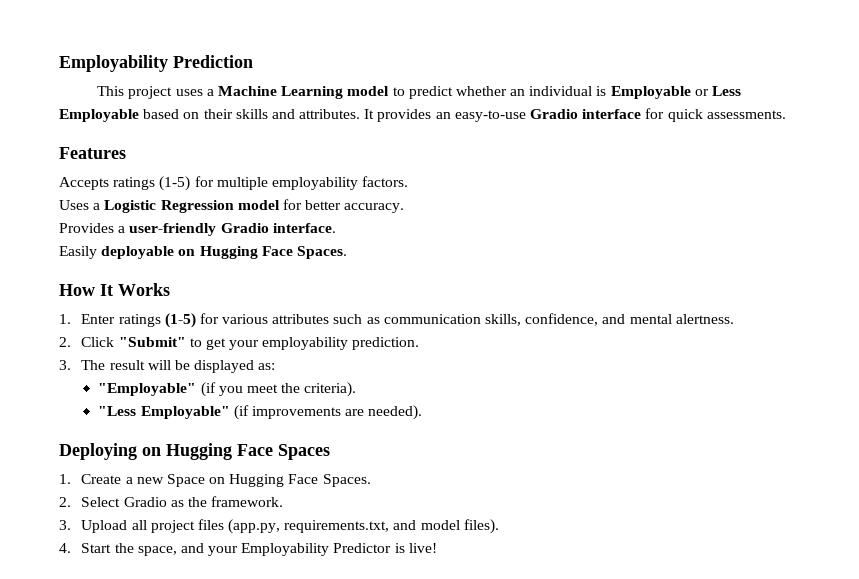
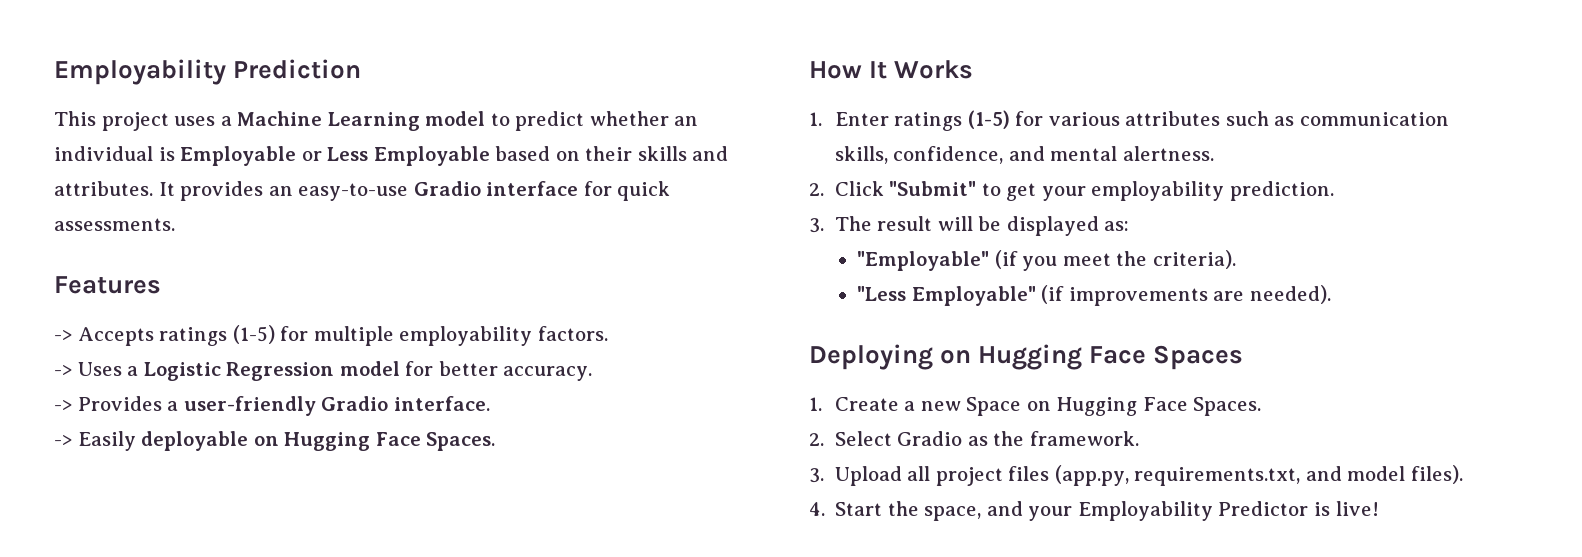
- Accepts ratings (1-5) for multiple employability factors.
+ -> Accepts ratings (1-5) for multiple employability factors.
- Uses a Logistic Regression model for better accuracy.
+ -> Uses a Logistic Regression model for better accuracy.
- Provides a user-friendly Gradio interface.
+ -> Provides a user-friendly Gradio interface.
- Easily deployable on Hugging Face Spaces.
+ -> Easily deployable on Hugging Face Spaces.

